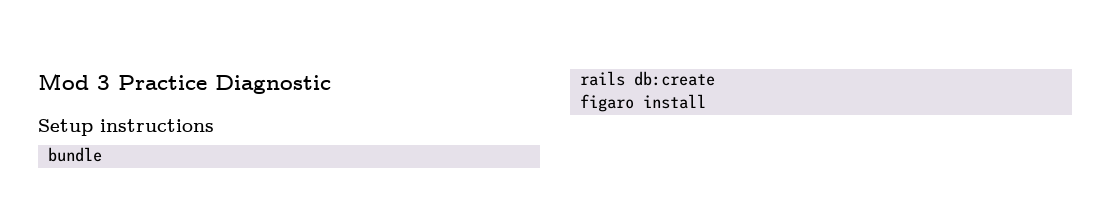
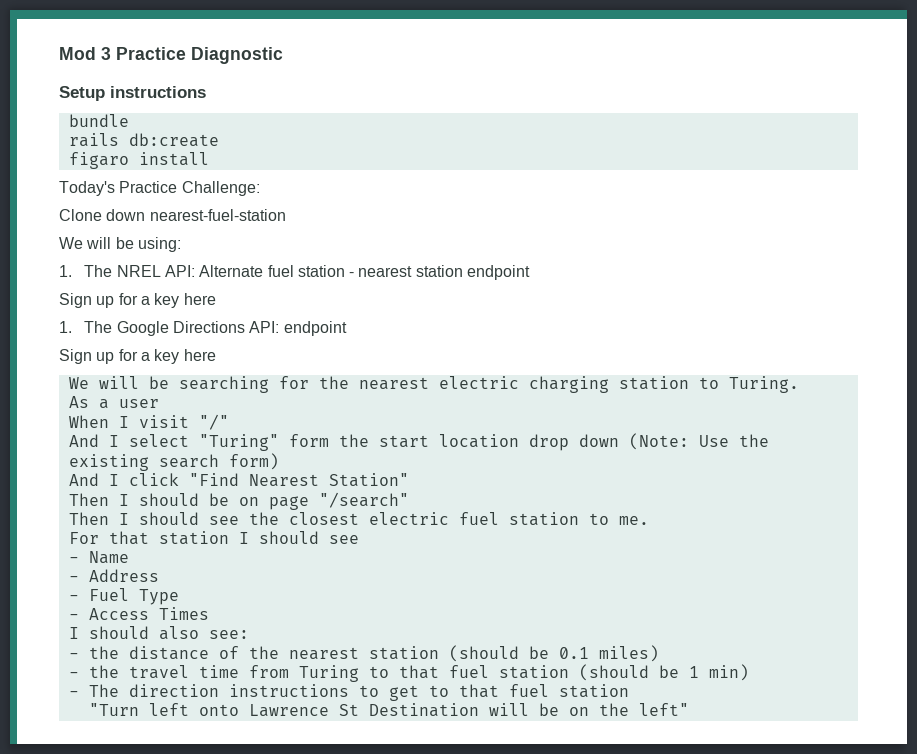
+ Today's Practice Challenge:
+ Clone down nearest-fuel-station
+ We will be using:
+ 1. The NREL API: Alternate fuel station - nearest station endpoint
+ Sign up for a key here
+ 1. The Google Directions API: endpoint
+ Sign up for a key here
+ We will be searching for the nearest electric charging station to Turing.
+ As a user
+ When I visit "/"
+ And I select "Turing" form the start location drop down (Note: Use the existing search form)
+ And I click "Find Nearest Station"
+ Then I should be on page "/search"
+ Then I should see the closest electric fuel station to me.
+ For that station I should see
+ - Name
+ - Address
+ - Fuel Type
+ - Access Times
+ I should also see:
+ - the distance of the nearest station (should be 0.1 miles)
+ - the travel time from Turing to that fuel station (should be 1 min)
+ - The direction instructions to get to that fuel station
+ "Turn left onto Lawrence St Destination will be on the left"

